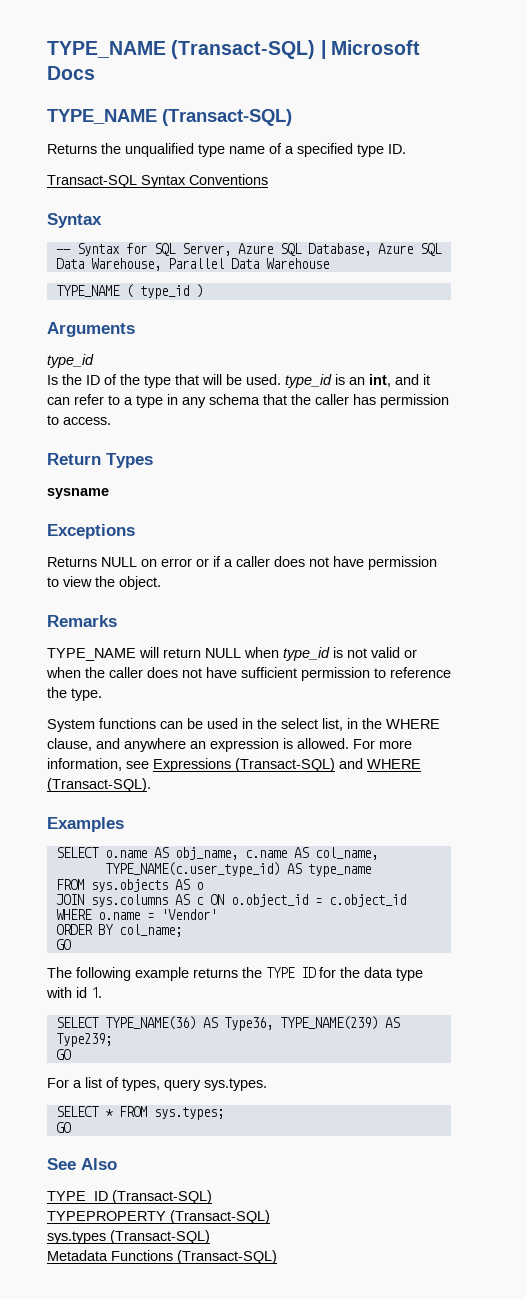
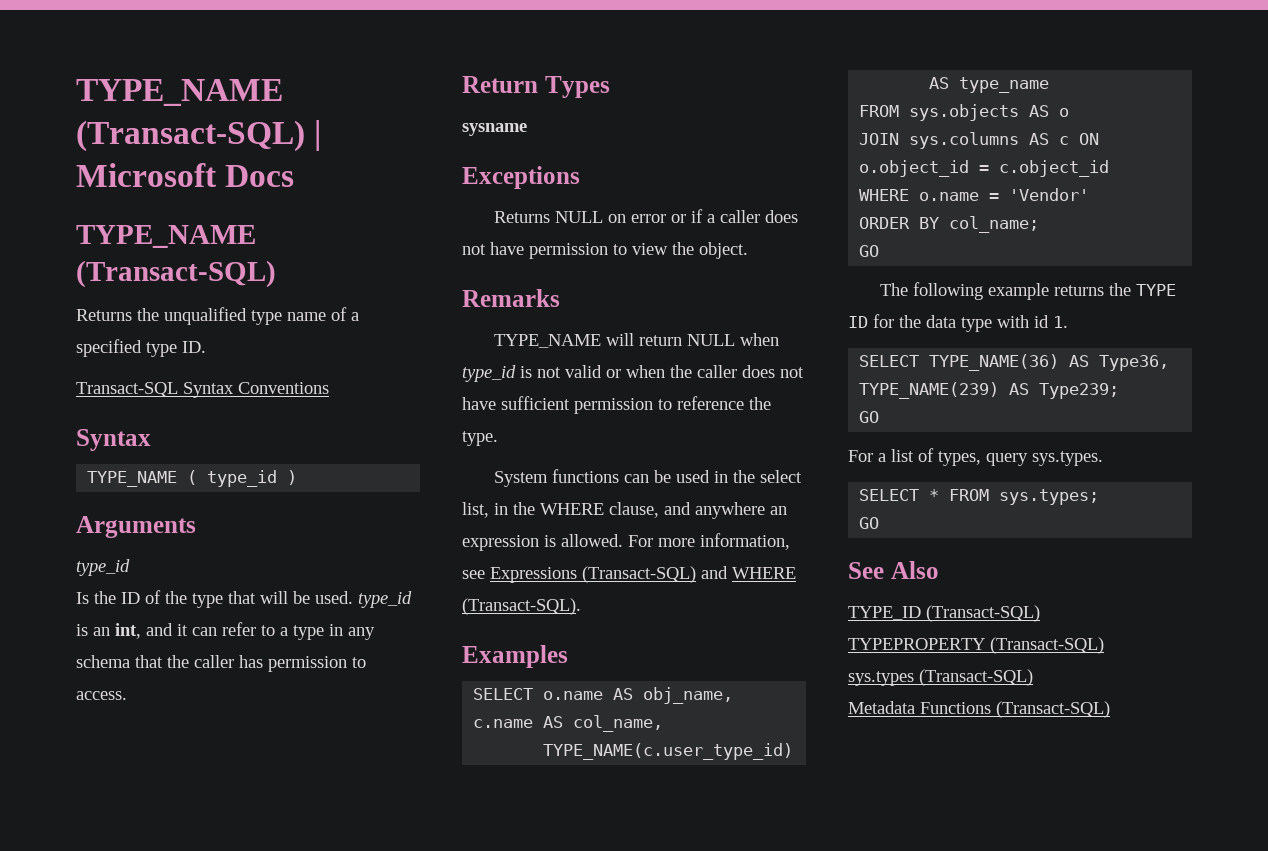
- -- Syntax for SQL Server, Azure SQL Database, Azure SQL Data Warehouse, Parallel Data Warehouse

